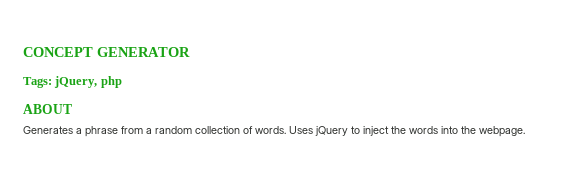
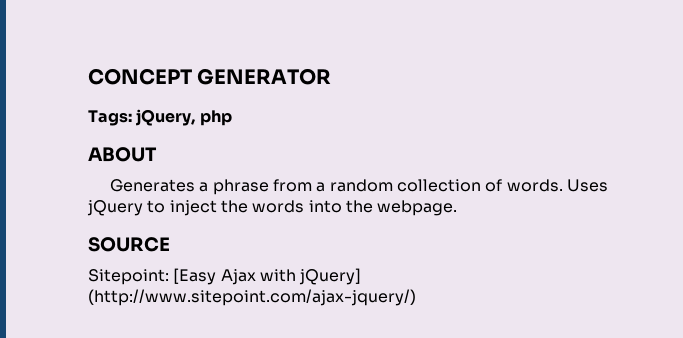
+ SOURCE
+ Sitepoint: [Easy Ajax with jQuery] (http://www.sitepoint.com/ajax-jquery/)

